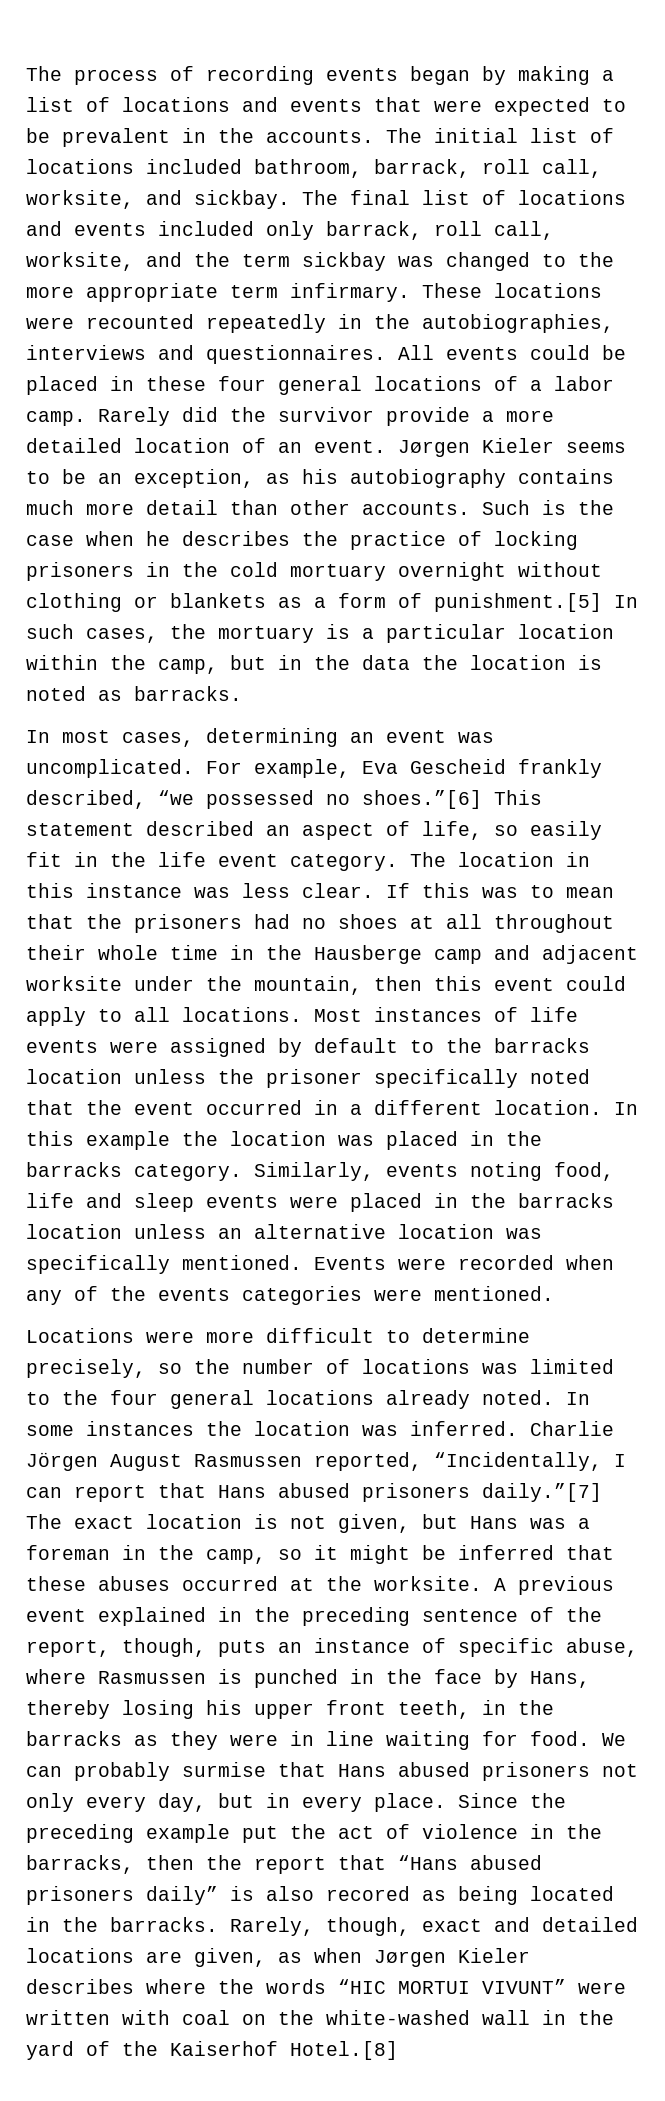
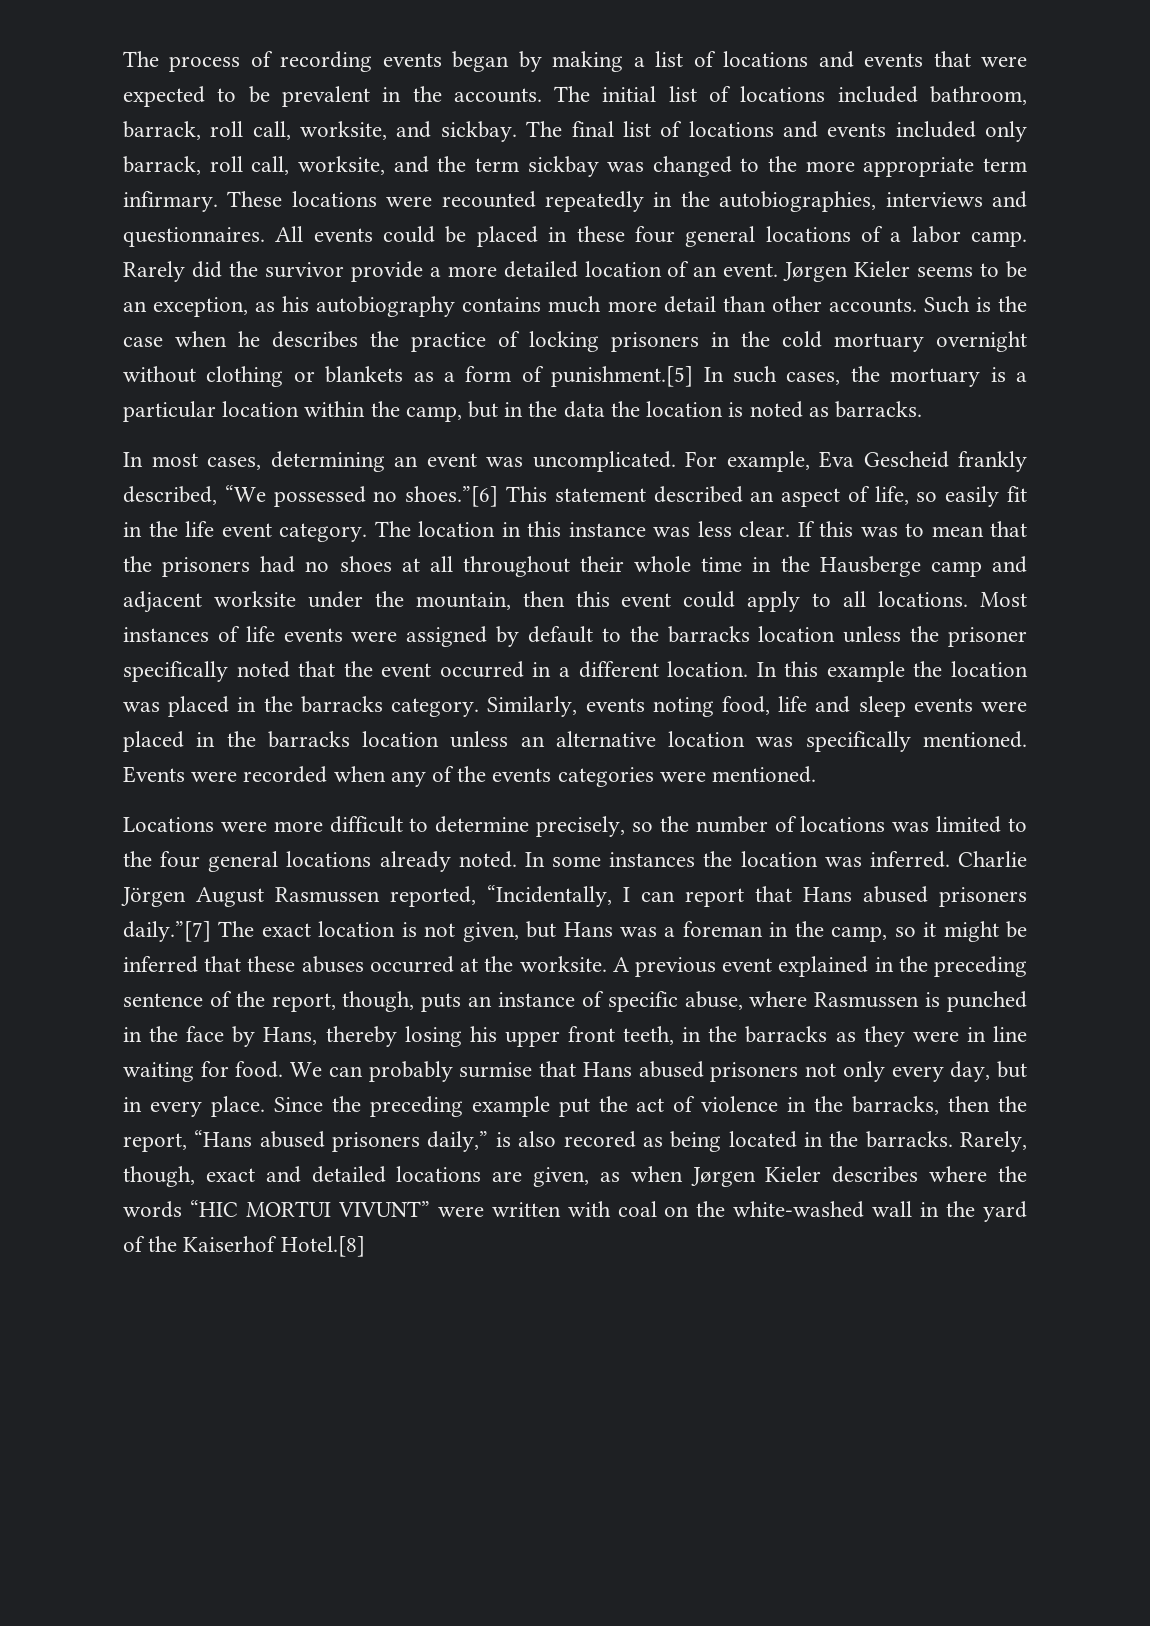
- For example, Eva Gescheid frankly described, “we possessed no shoes.”[6] This statement described an aspect of life, so easily fit in the life event category.
+ For example, Eva Gescheid frankly described, “We possessed no shoes.”[6] This statement described an aspect of life, so easily fit in the life event category.
- Since the preceding example put the act of violence in the barracks, then the report that “Hans abused prisoners daily” is also recored as being located in the barracks.
+ Since the preceding example put the act of violence in the barracks, then the report, “Hans abused prisoners daily,” is also recored as being located in the barracks.

